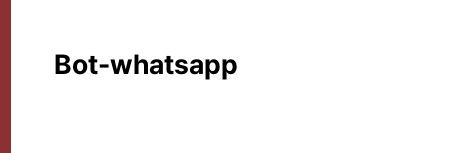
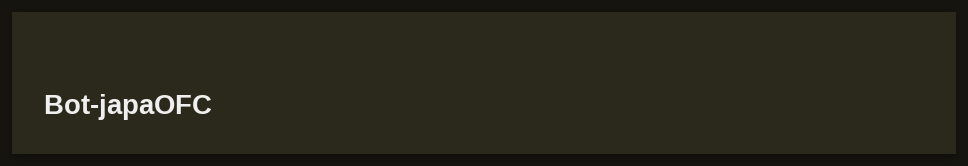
- Bot-whatsapp
+ Bot-japaOFC

